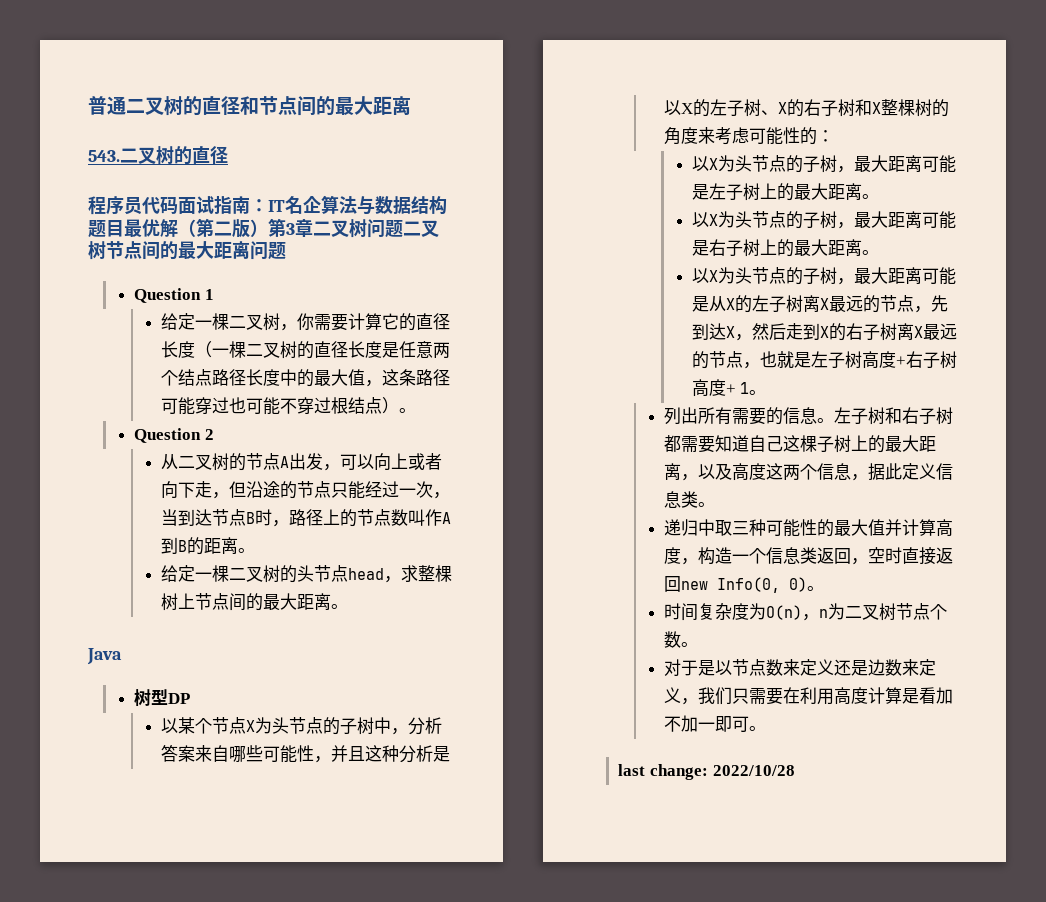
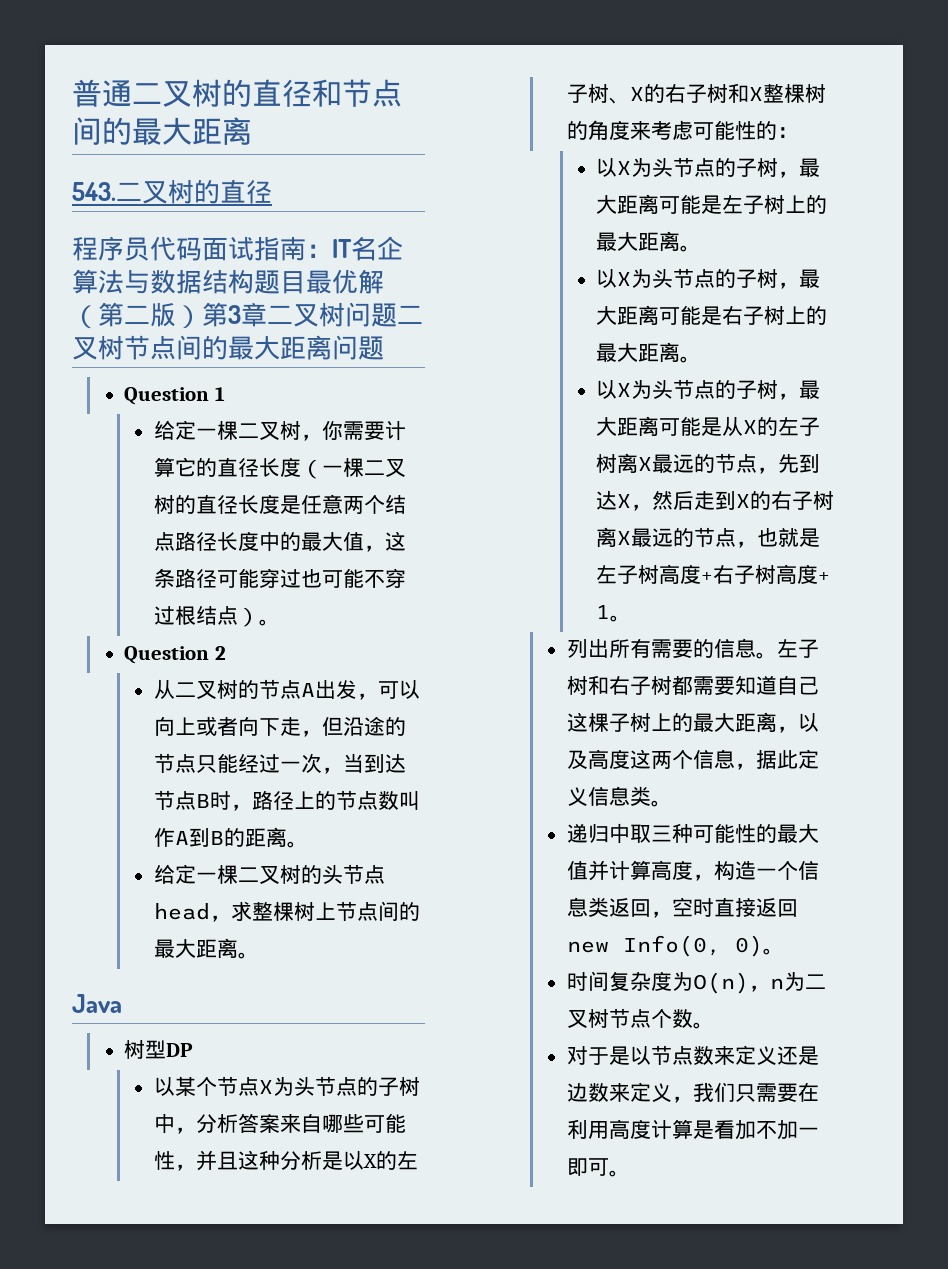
- last change: 2022/10/28

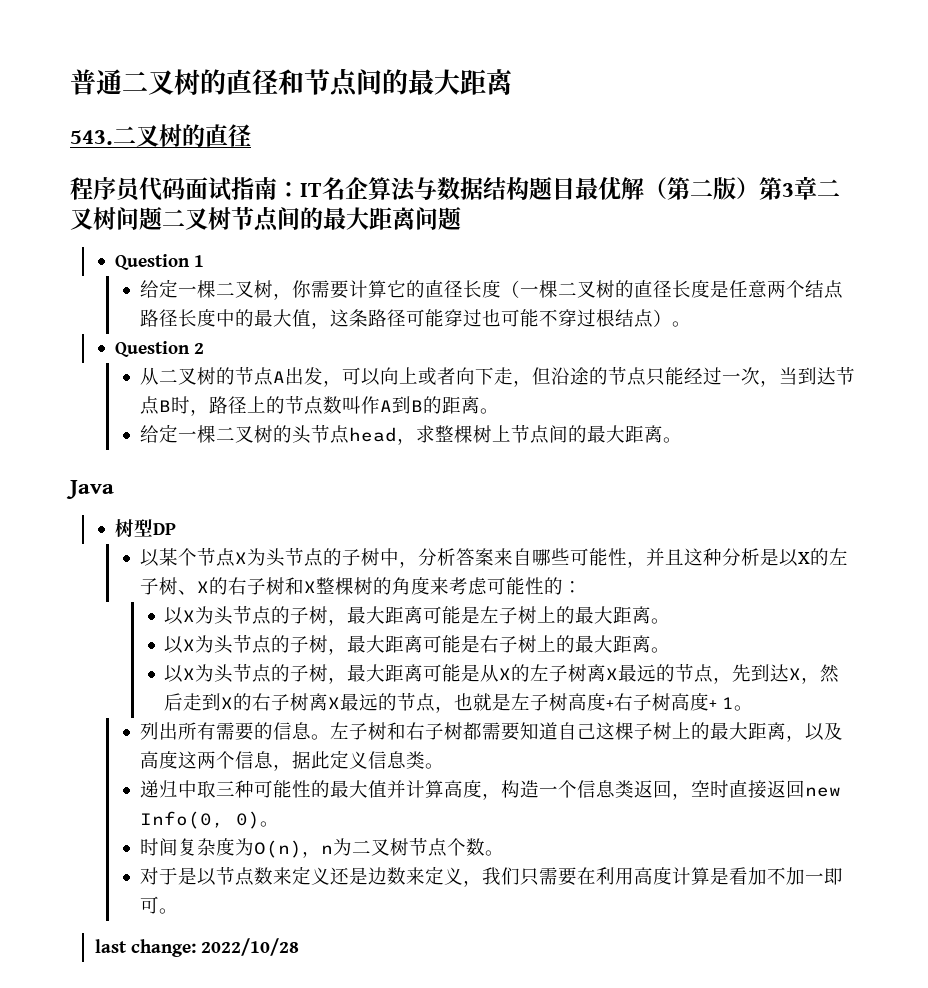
+ last change: 2022/10/28

